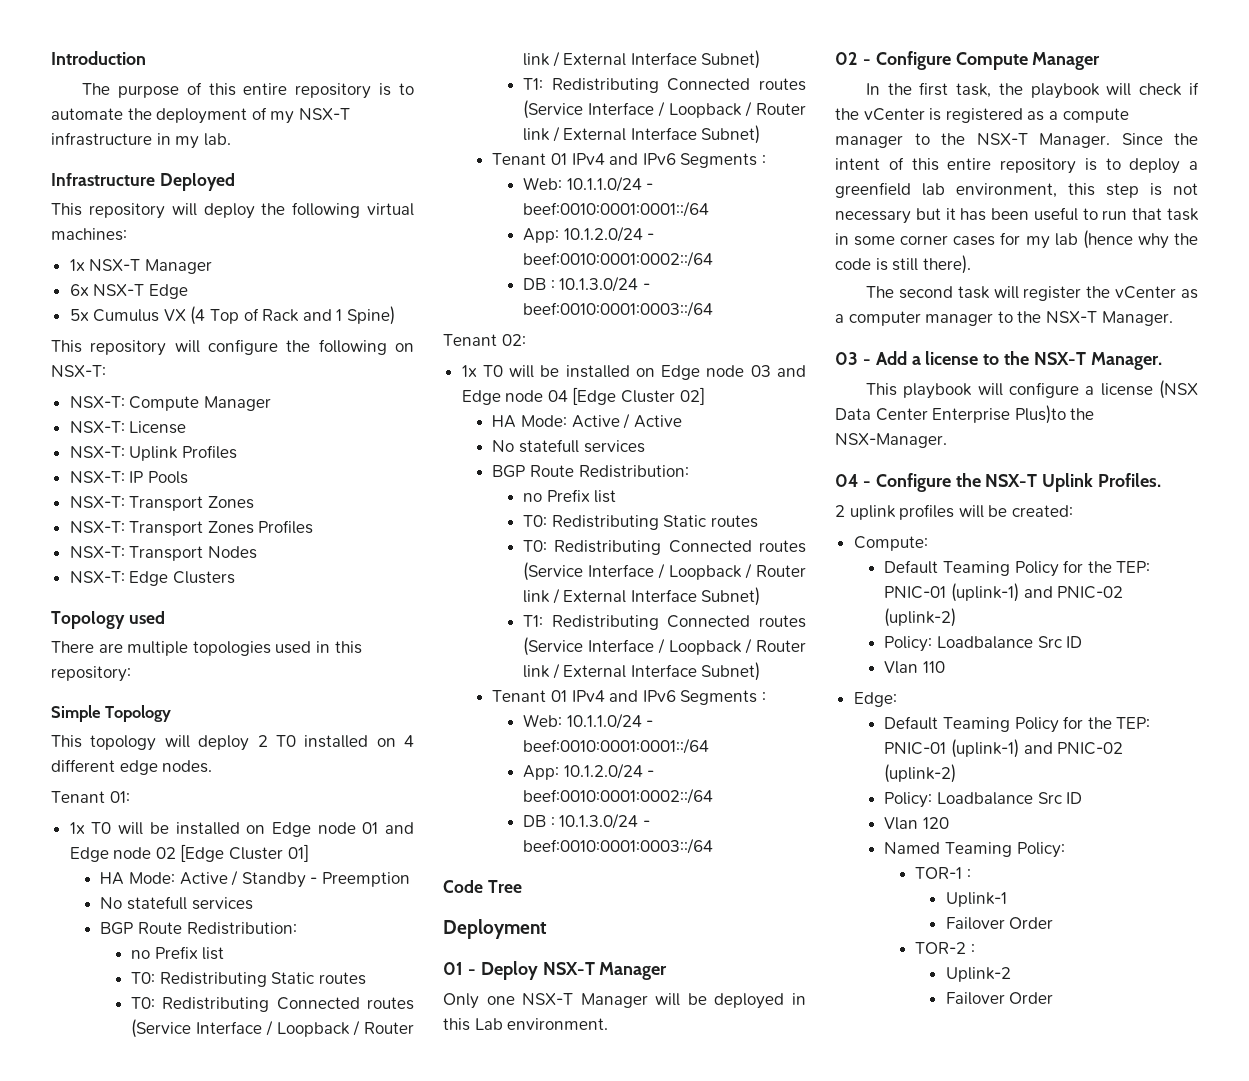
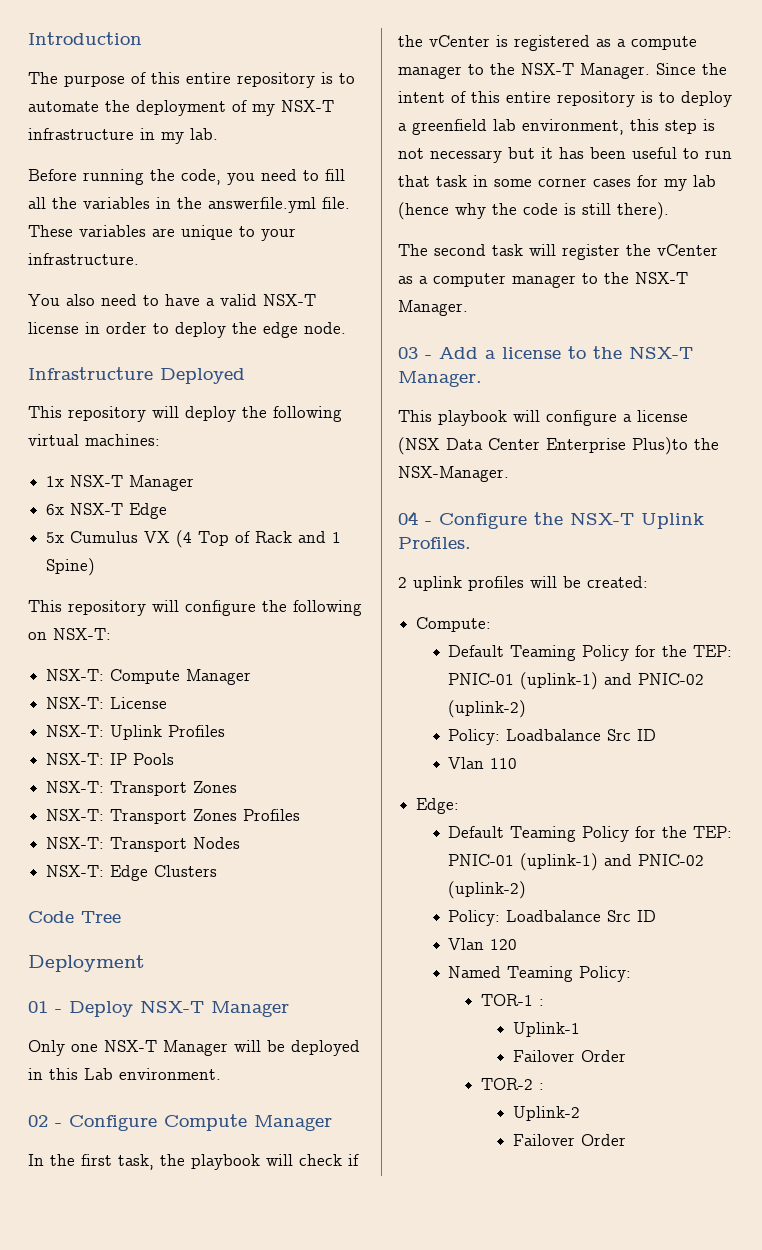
+ Before running the code, you need to fill all the variables in the answerfile.yml file. These variables are unique to your infrastructure.
+ You also need to have a valid NSX-T license in order to deploy the edge node.
- Topology used
- There are multiple topologies used in this repository:
- Simple Topology
- This topology will deploy 2 T0 installed on 4 different edge nodes.
- Tenant 01:
- 1x T0 will be installed on Edge node 01 and Edge node 02 [Edge Cluster 01]
- HA Mode: Active / Standby - Preemption
- No statefull services
- BGP Route Redistribution:
- no Prefix list
- T0: Redistributing Static routes
- T0: Redistributing Connected routes (Service Interface / Loopback / Router link / External Interface Subnet)
- T1: Redistributing Connected routes (Service Interface / Loopback / Router link / External Interface Subnet)
- Tenant 01 IPv4 and IPv6 Segments :
- Web: 10.1.1.0/24 - beef:0010:0001:0001::/64
- App: 10.1.2.0/24 - beef:0010:0001:0002::/64
- DB : 10.1.3.0/24 - beef:0010:0001:0003::/64
- Tenant 02:
- 1x T0 will be installed on Edge node 03 and Edge node 04 [Edge Cluster 02]
- HA Mode: Active / Active
- No statefull services
- BGP Route Redistribution:
- no Prefix list
- T0: Redistributing Static routes
- T0: Redistributing Connected routes (Service Interface / Loopback / Router link / External Interface Subnet)
- T1: Redistributing Connected routes (Service Interface / Loopback / Router link / External Interface Subnet)
- Tenant 01 IPv4 and IPv6 Segments :
- Web: 10.1.1.0/24 - beef:0010:0001:0001::/64
- App: 10.1.2.0/24 - beef:0010:0001:0002::/64
- DB : 10.1.3.0/24 - beef:0010:0001:0003::/64

